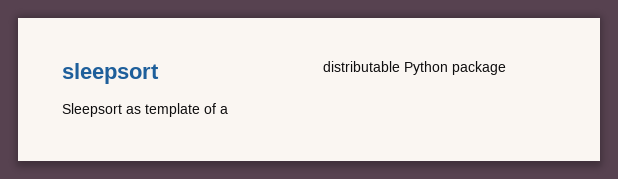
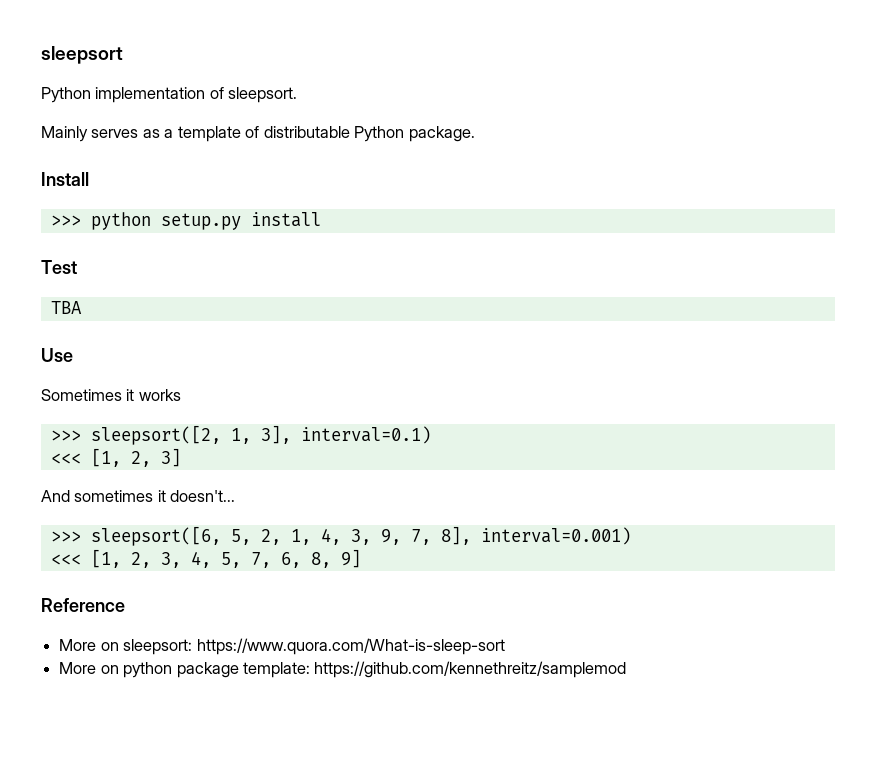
- Sleepsort as template of a distributable Python package
+ Python implementation of sleepsort.
+ Mainly serves as a template of distributable Python package.
+ Install
+ >>> python setup.py install
+ Test
+ TBA
+ Use
+ Sometimes it works
+ >>> sleepsort([2, 1, 3], interval=0.1)
+ <<< [1, 2, 3]
+ And sometimes it doesn't...
+ >>> sleepsort([6, 5, 2, 1, 4, 3, 9, 7, 8], interval=0.001)
+ <<< [1, 2, 3, 4, 5, 7, 6, 8, 9]
+ Reference
+ More on sleepsort: https://www.quora.com/What-is-sleep-sort
+ More on python package template: https://github.com/kennethreitz/samplemod

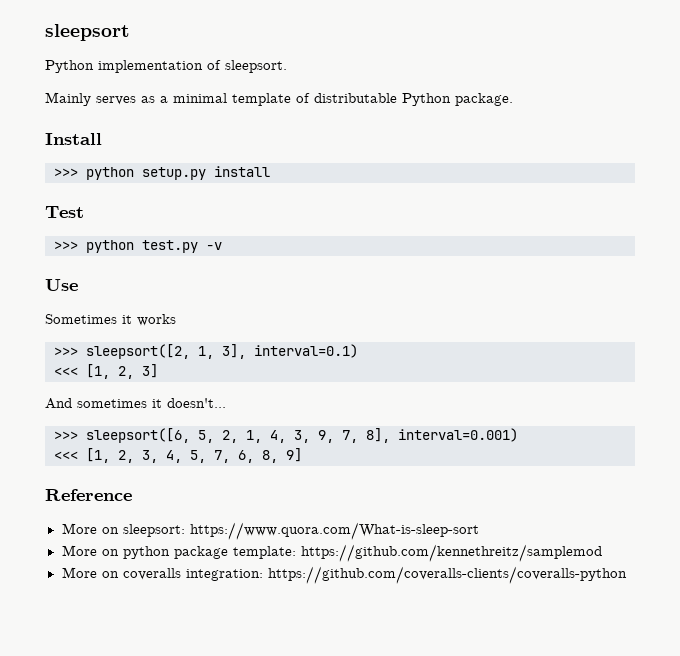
- Mainly serves as a template of distributable Python package.
+ Mainly serves as a minimal template of distributable Python package.
- TBA
+ >>> python test.py -v
+ More on coveralls integration: https://github.com/coveralls-clients/coveralls-python

